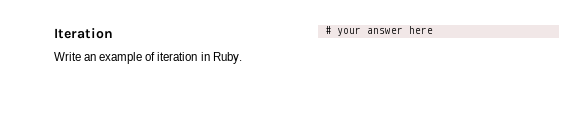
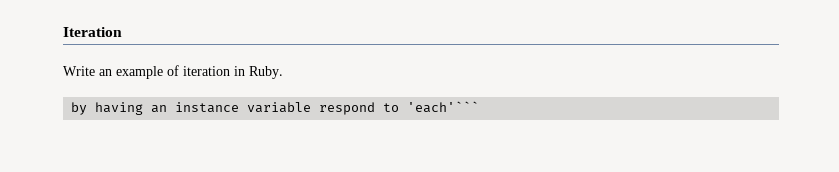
- # your answer here
+ by having an instance variable respond to 'each'```

